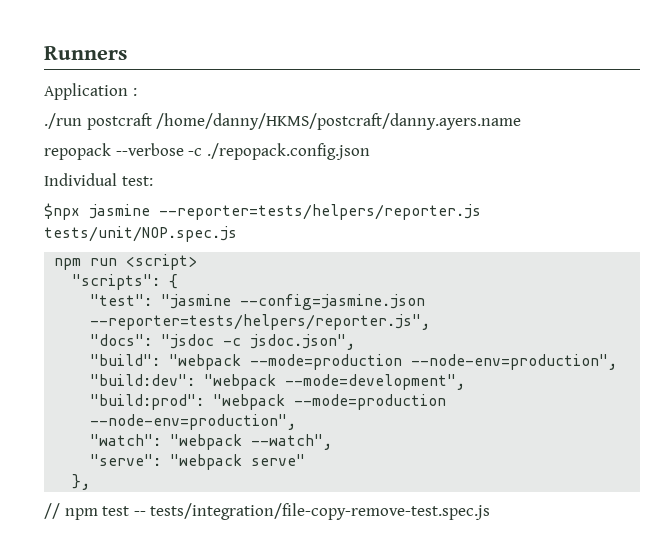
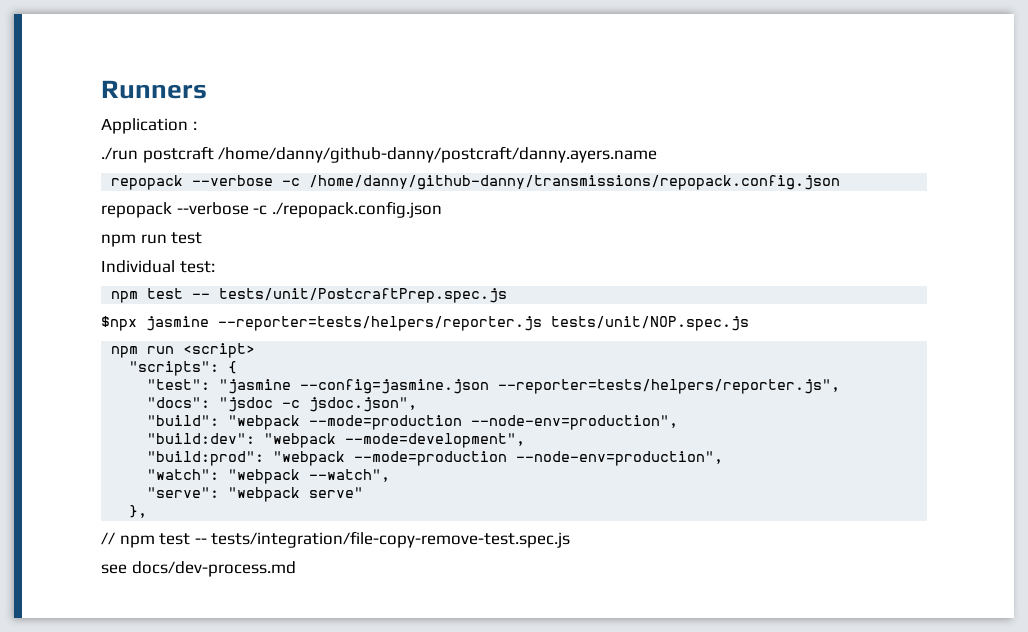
- ./run postcraft /home/danny/HKMS/postcraft/danny.ayers.name
+ ./run postcraft /home/danny/github-danny/postcraft/danny.ayers.name
+ repopack --verbose -c /home/danny/github-danny/transmissions/repopack.config.json
+ npm run test
+ npm test -- tests/unit/PostcraftPrep.spec.js
+ see docs/dev-process.md

